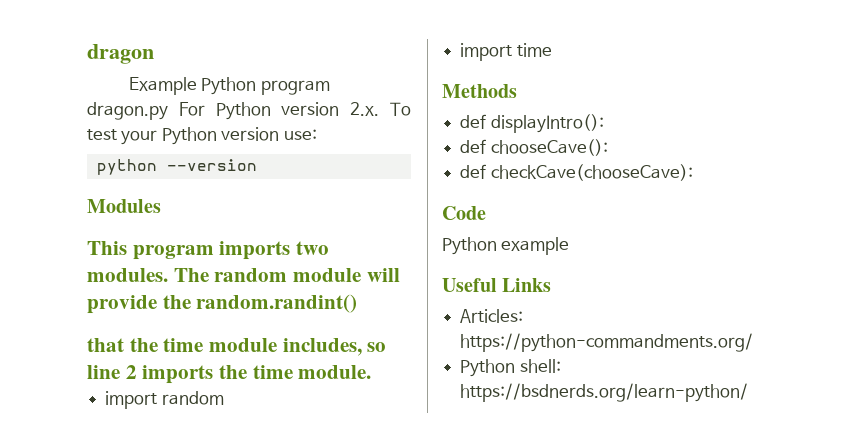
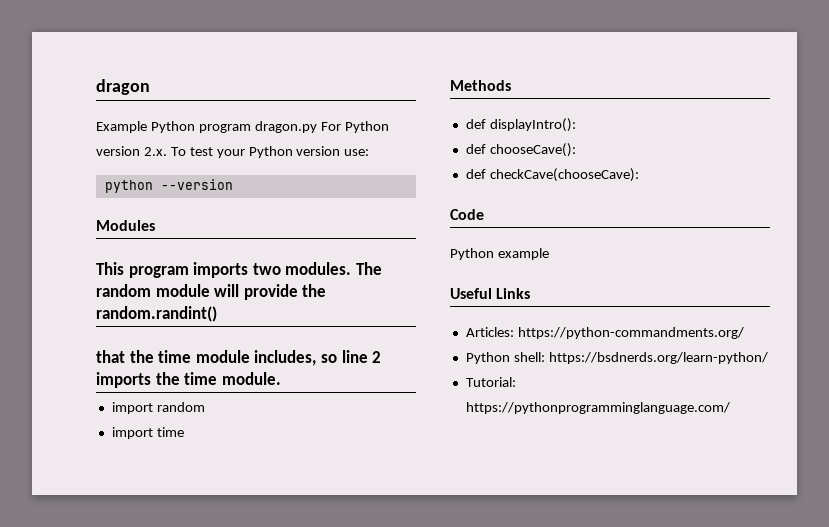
+ Tutorial: https://pythonprogramminglanguage.com/

